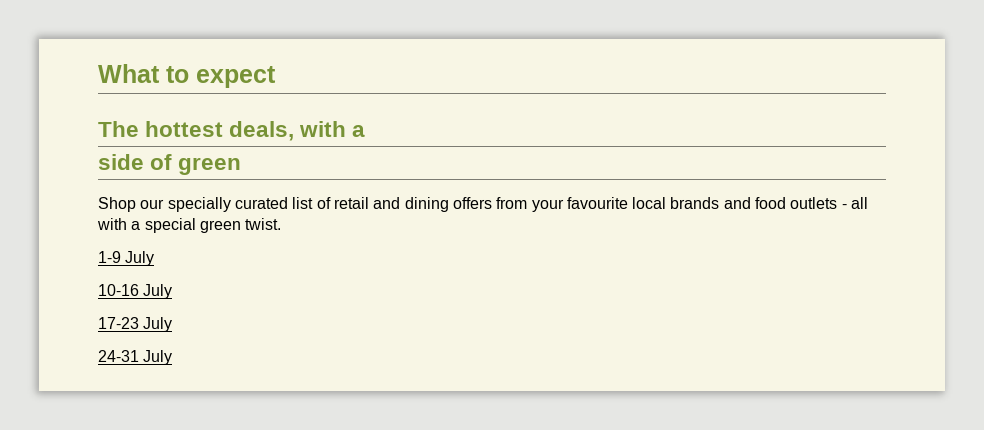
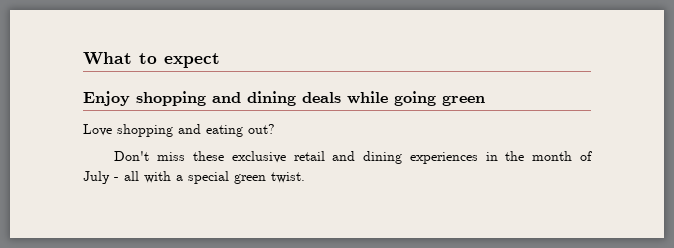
- The hottest deals, with a
- side of green
- Shop our specially curated list of retail and dining offers from your favourite local brands and food outlets - all with a special green twist.
+ Enjoy shopping and dining deals while going green
+ Love shopping and eating out?
+ Don't miss these exclusive retail and dining experiences in the month of July - all with a special green twist.
- 1-9 July
- 10-16 July
- 17-23 July
- 24-31 July

